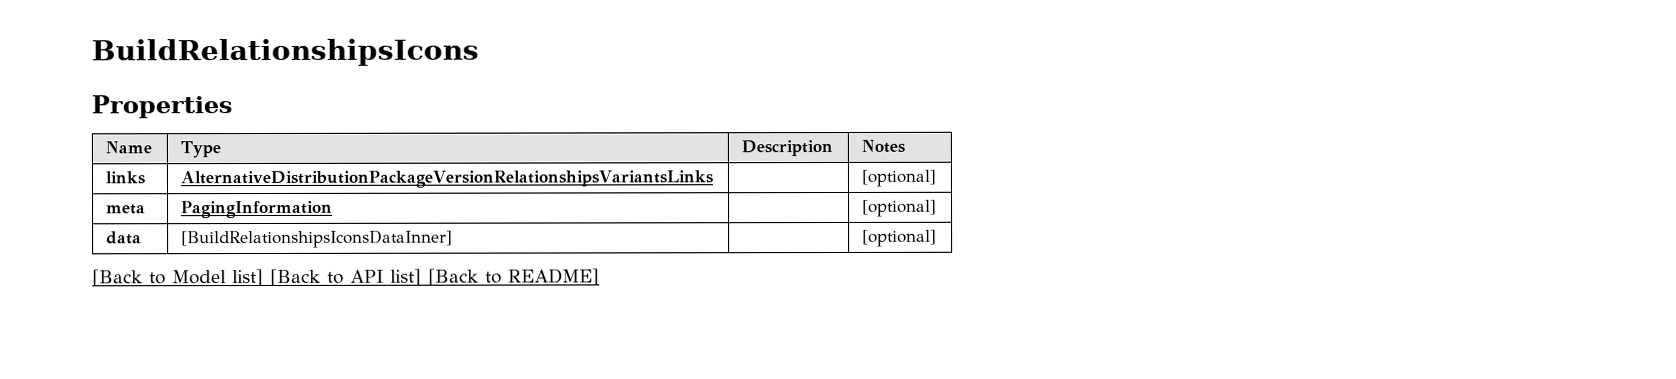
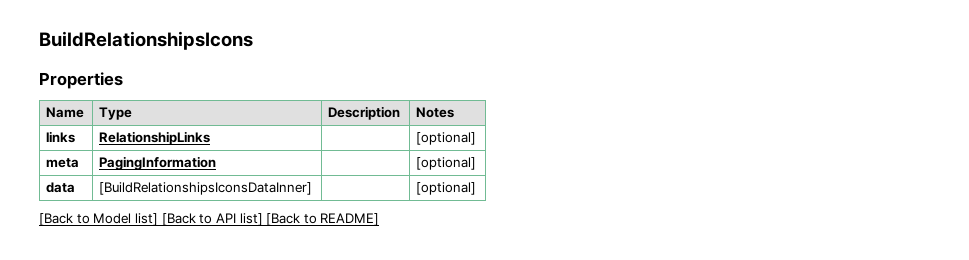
- links | AlternativeDistributionPackageVersionRelationshipsVariantsLinks | | [optional]
+ links | RelationshipLinks | | [optional]

